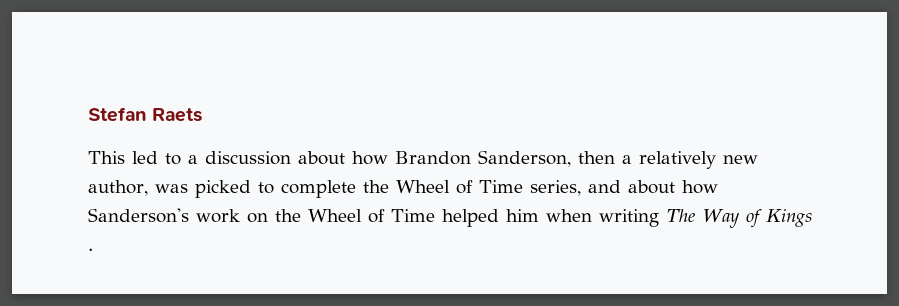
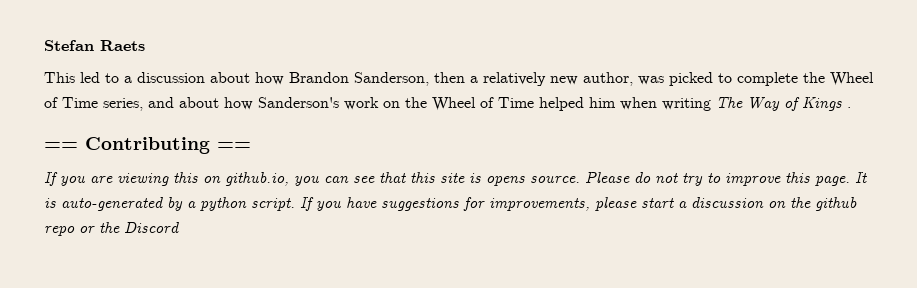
+ == Contributing ==
+ If you are viewing this on github.io, you can see that this site is opens source. Please do not try to improve this page. It is auto-generated by a python script. If you have suggestions for improvements, please start a discussion on the github repo or the Discord

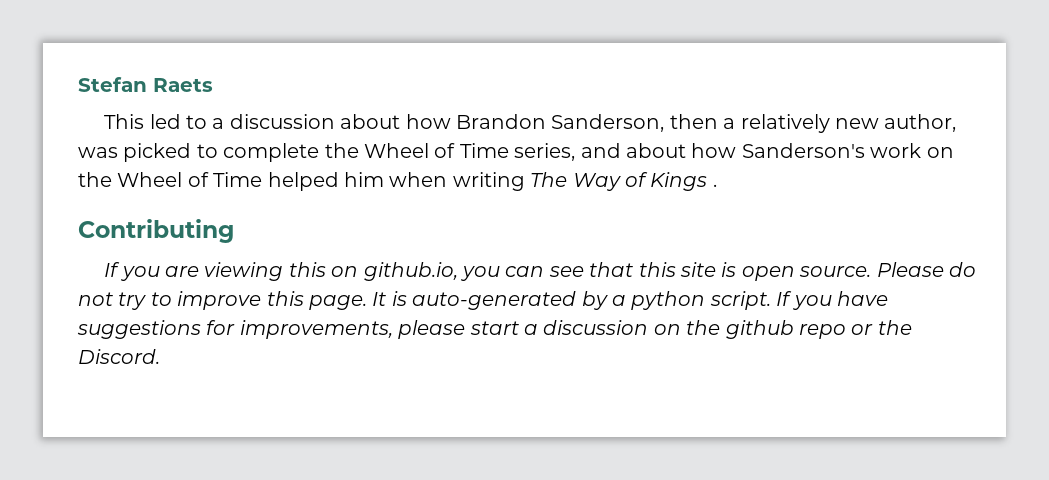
- == Contributing ==
+ Contributing
- If you are viewing this on github.io, you can see that this site is opens source.
+ If you are viewing this on github.io, you can see that this site is open source.
- If you have suggestions for improvements, please start a discussion on the github repo or the Discord
+ If you have suggestions for improvements, please start a discussion on the github repo or the Discord.

